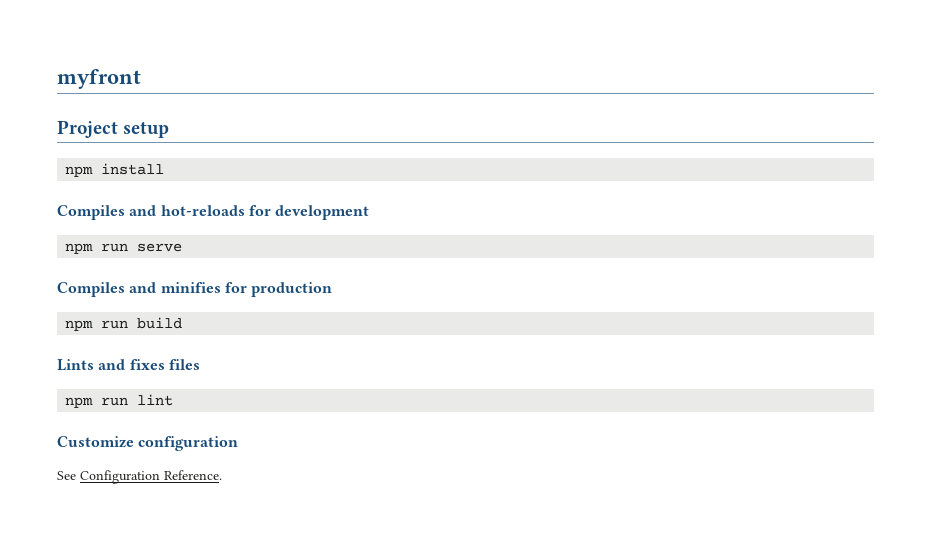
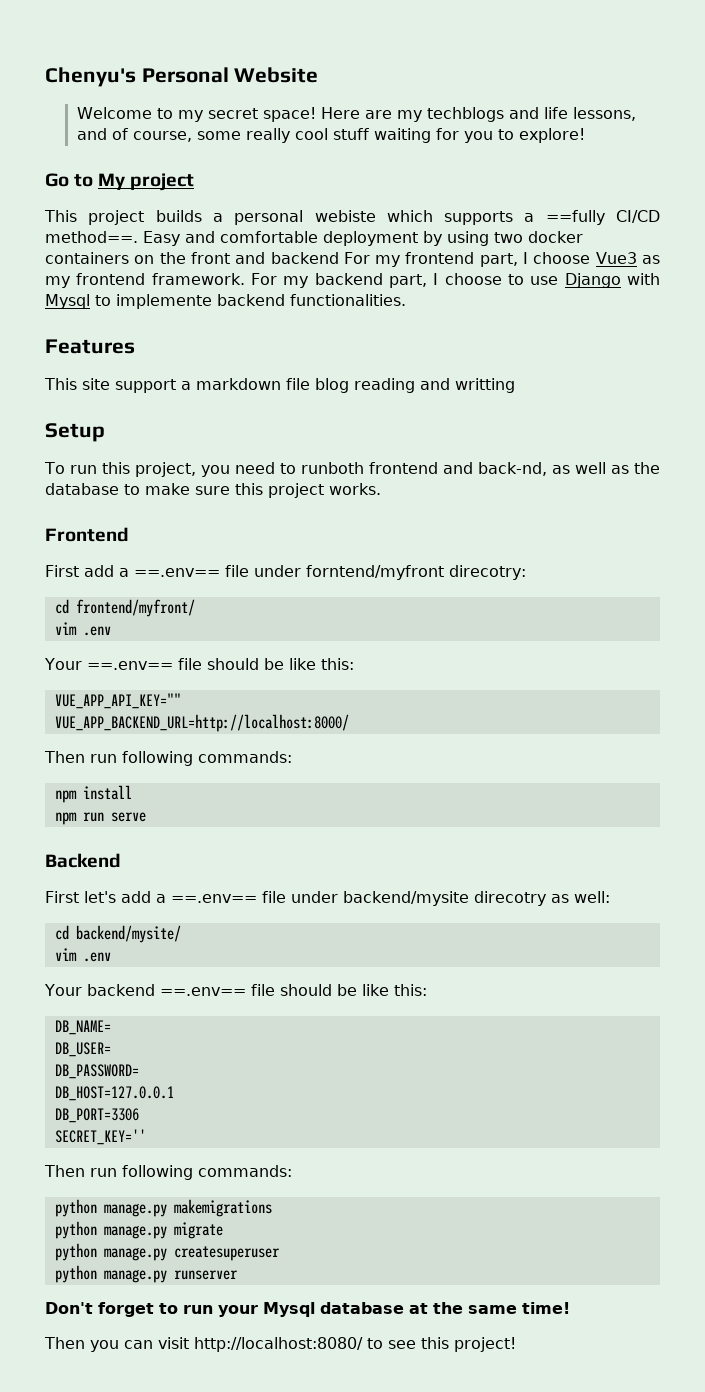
- myfront
- Project setup
+ Chenyu's Personal Website
+ Welcome to my secret space! Here are my techblogs and life lessons, and of course, some really cool stuff waiting for you to explore!
+ Go to My project
+ This project builds a personal webiste which supports a ==fully CI/CD method==. Easy and comfortable deployment by using two docker containers on the front and backend For my frontend part, I choose Vue3 as my frontend framework. For my backend part, I choose to use Django with Mysql to implemente backend functionalities.
+ Features
+ This site support a markdown file blog reading and writting
+ Setup
+ To run this project, you need to runboth frontend and back-nd, as well as the database to make sure this project works.
+ Frontend
+ First add a ==.env== file under forntend/myfront direcotry:
+ cd frontend/myfront/
+ vim .env
+ Your ==.env== file should be like this:
+ VUE_APP_API_KEY=""
+ VUE_APP_BACKEND_URL=http://localhost:8000/
+ Then run following commands:
  npm install
- Compiles and hot-reloads for development
  npm run serve
- Compiles and minifies for production
- npm run build
- Lints and fixes files
- npm run lint
- Customize configuration
- See Configuration Reference.
+ Backend
+ First let's add a ==.env== file under backend/mysite direcotry as well:
+ cd backend/mysite/
+ vim .env
+ Your backend ==.env== file should be like this:
+ DB_NAME=
+ DB_USER=
+ DB_PASSWORD=
+ DB_HOST=127.0.0.1
+ DB_PORT=3306
+ SECRET_KEY=''
+ Then run following commands:
+ python manage.py makemigrations
+ python manage.py migrate
+ python manage.py createsuperuser
+ python manage.py runserver
+ Don't forget to run your Mysql database at the same time!
+ Then you can visit http://localhost:8080/ to see this project!

